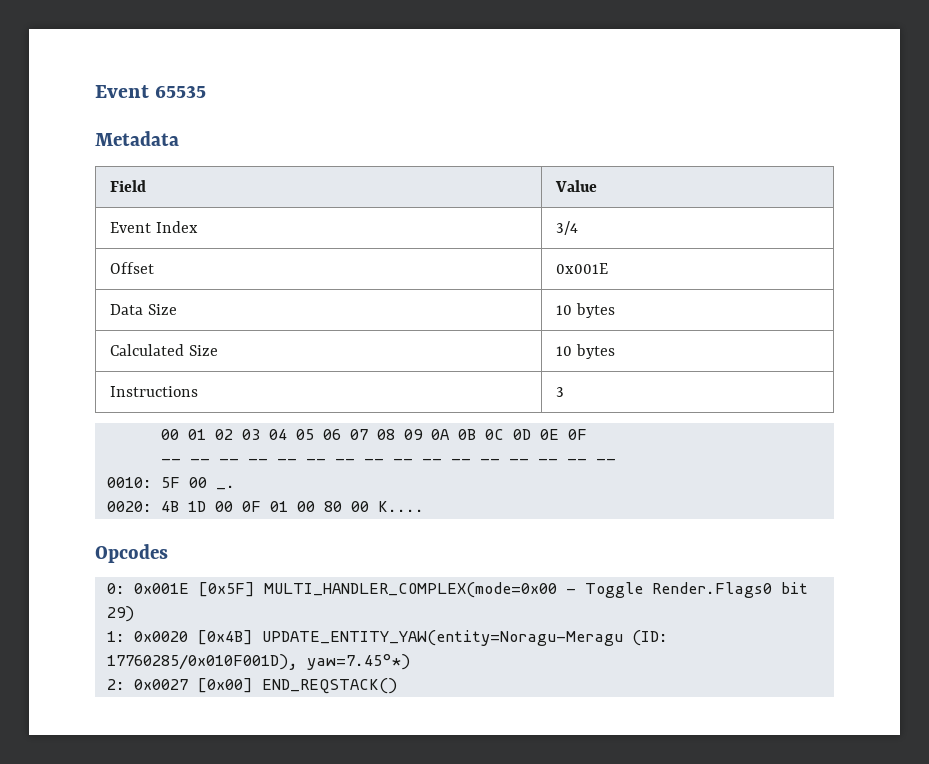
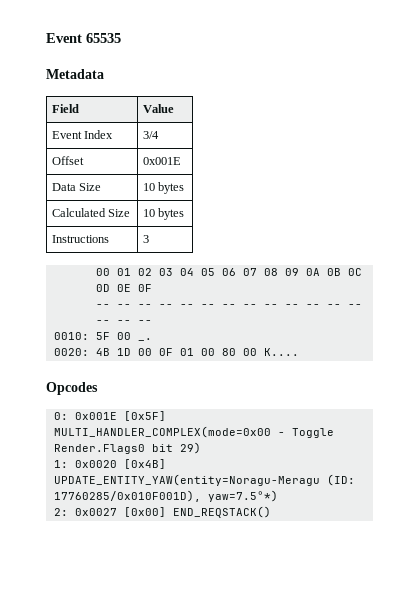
- 1: 0x0020 [0x4B] UPDATE_ENTITY_YAW(entity=Noragu-Meragu (ID: 17760285/0x010F001D), yaw=7.45°*)
+ 1: 0x0020 [0x4B] UPDATE_ENTITY_YAW(entity=Noragu-Meragu (ID: 17760285/0x010F001D), yaw=7.5°*)

